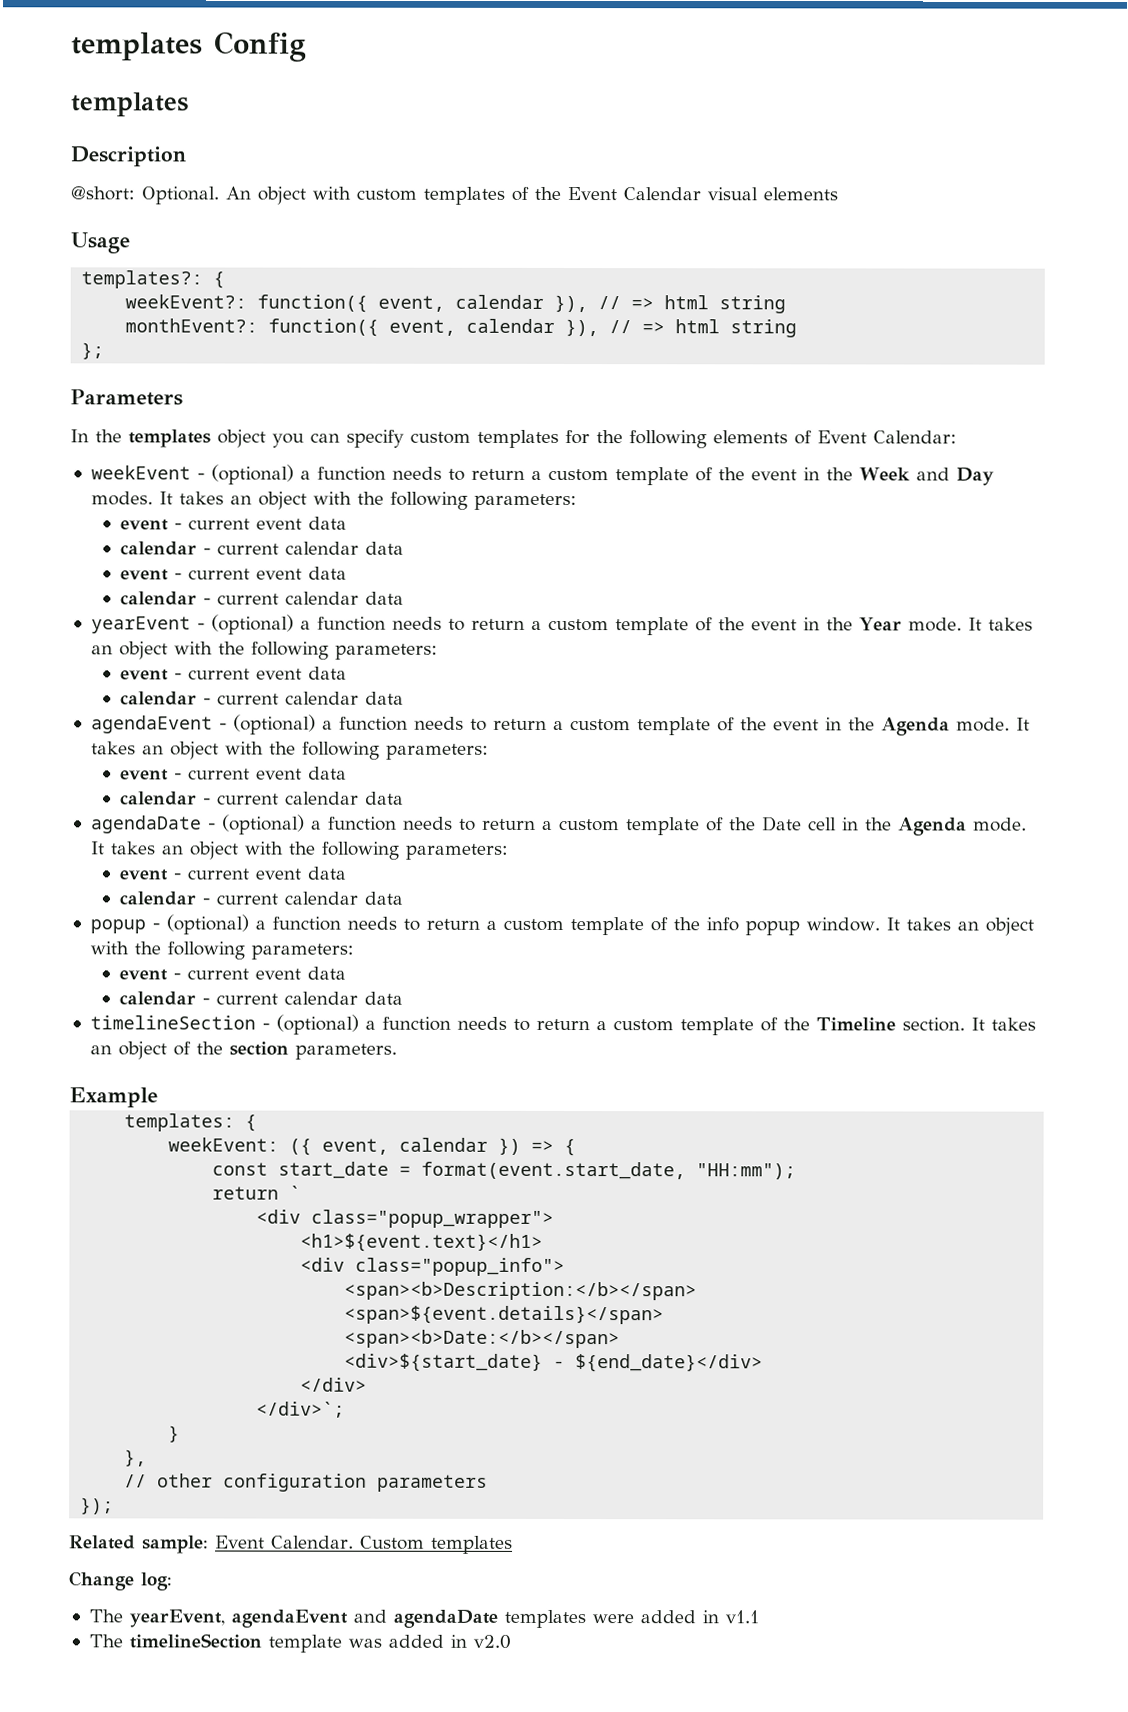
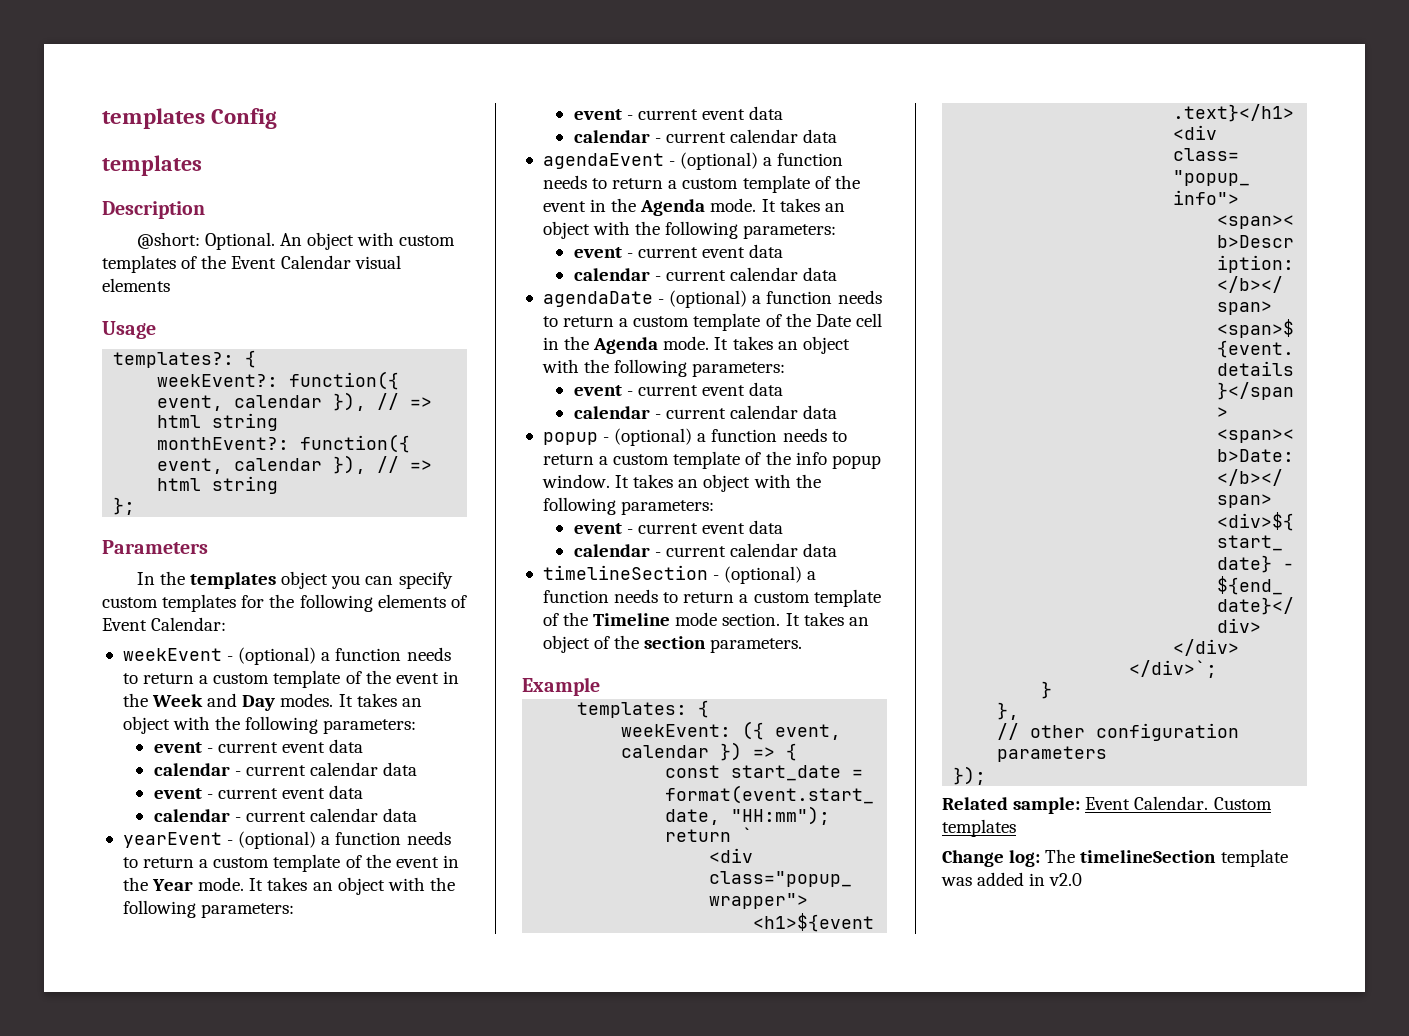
- timelineSection - (optional) a function needs to return a custom template of the Timeline section.
+ timelineSection - (optional) a function needs to return a custom template of the Timeline mode section.
- Change log:
- The yearEvent, agendaEvent and agendaDate templates were added in v1.1
- The timelineSection template was added in v2.0
+ Change log: The timelineSection template was added in v2.0

